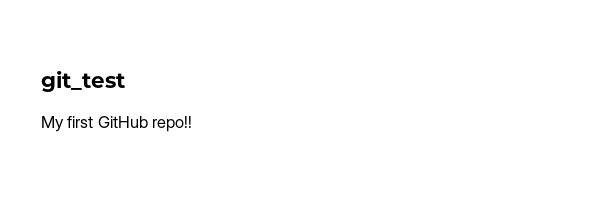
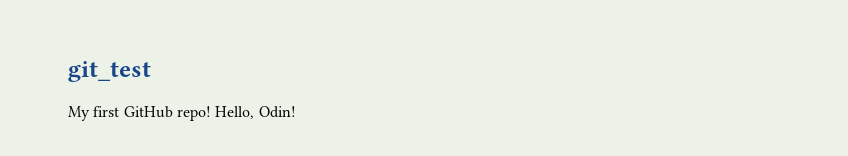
- My first GitHub repo!!
+ My first GitHub repo! Hello, Odin!

